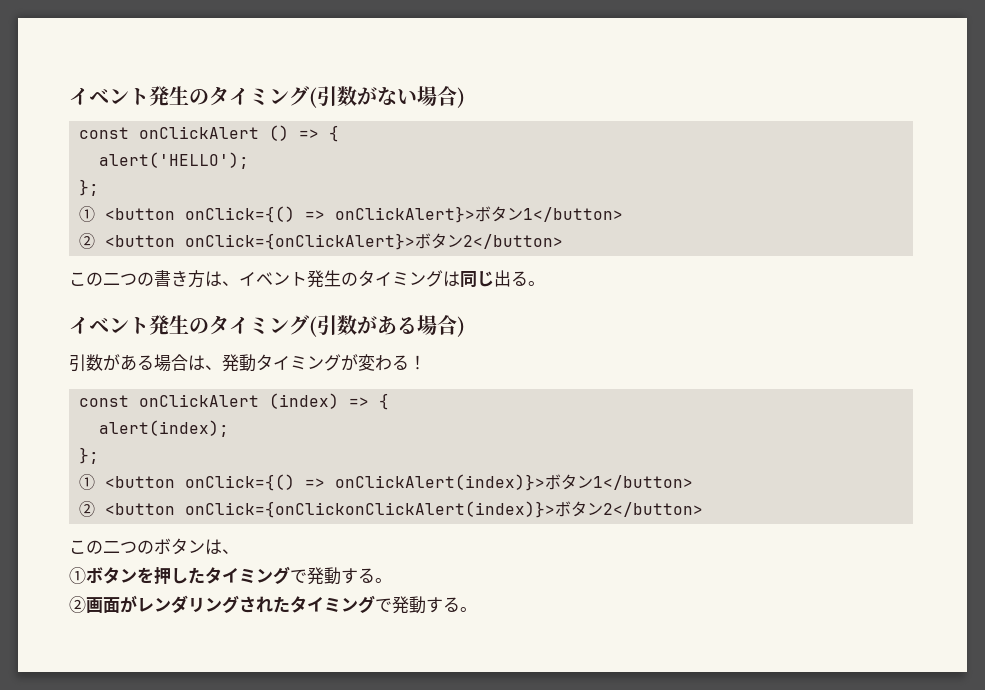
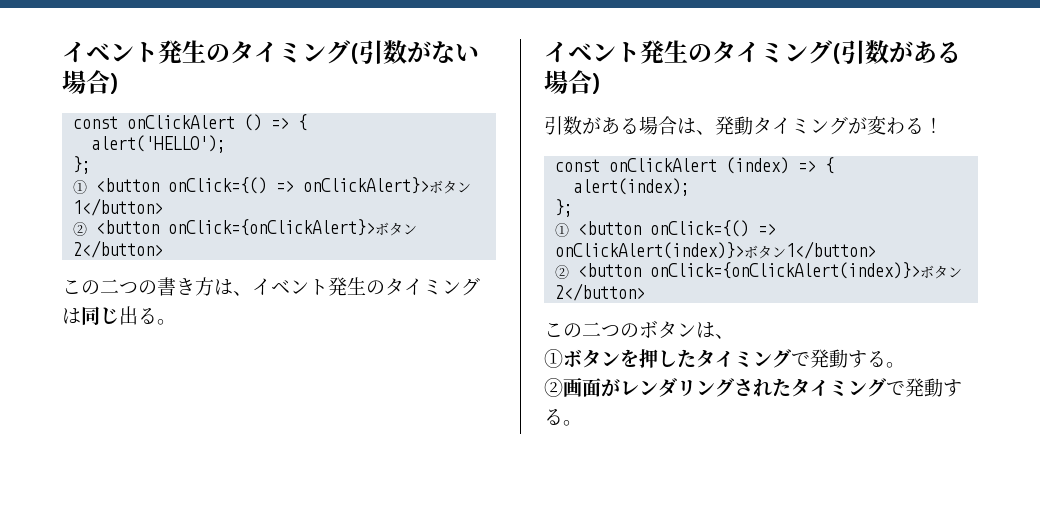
- ② <button onClick={onClickonClickAlert(index)}>ボタン2</button>
+ ② <button onClick={onClickAlert(index)}>ボタン2</button>

